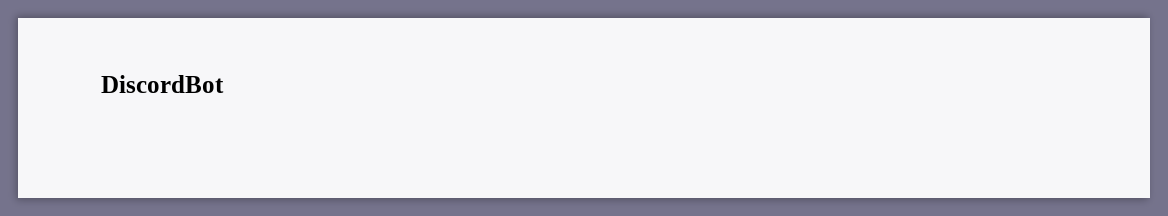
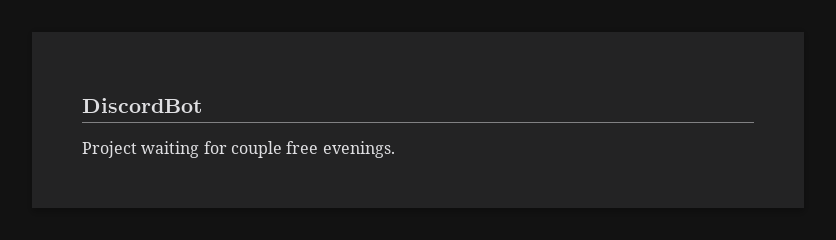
+ Project waiting for couple free evenings.

